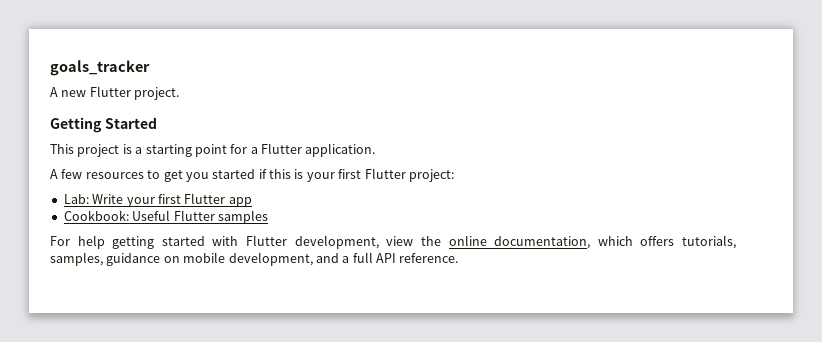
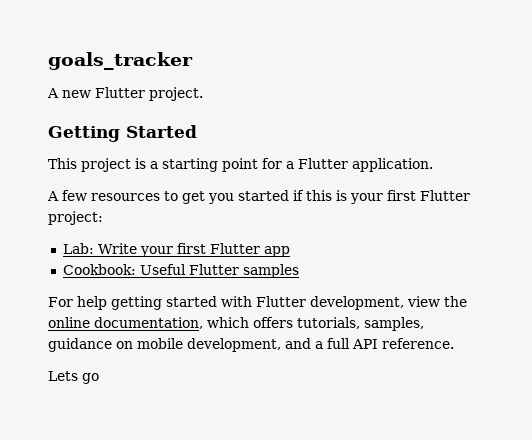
+ Lets go

